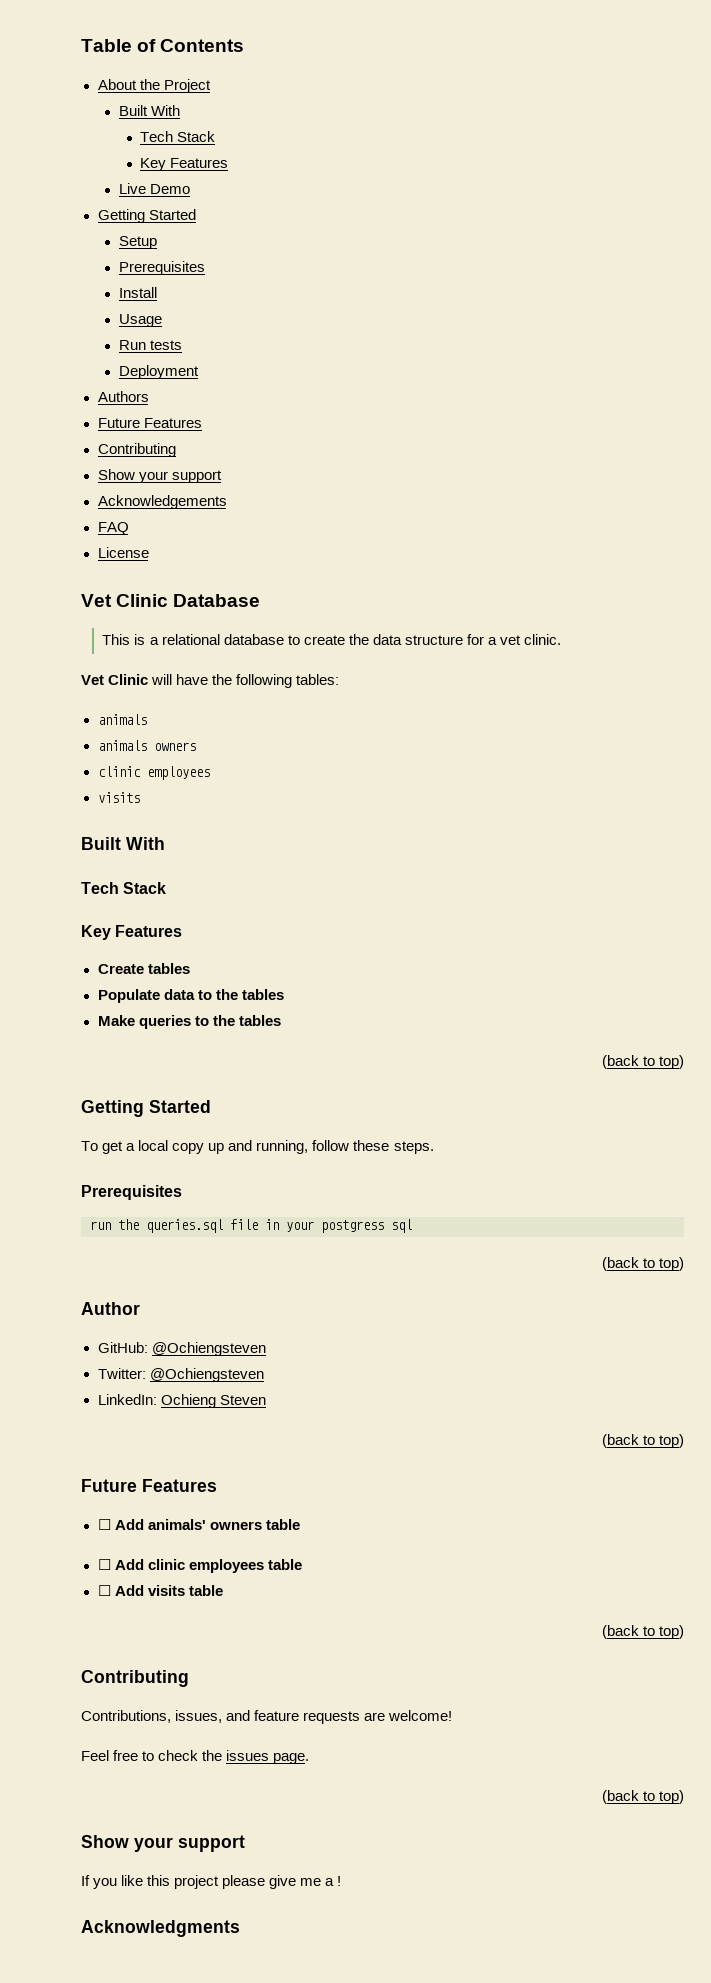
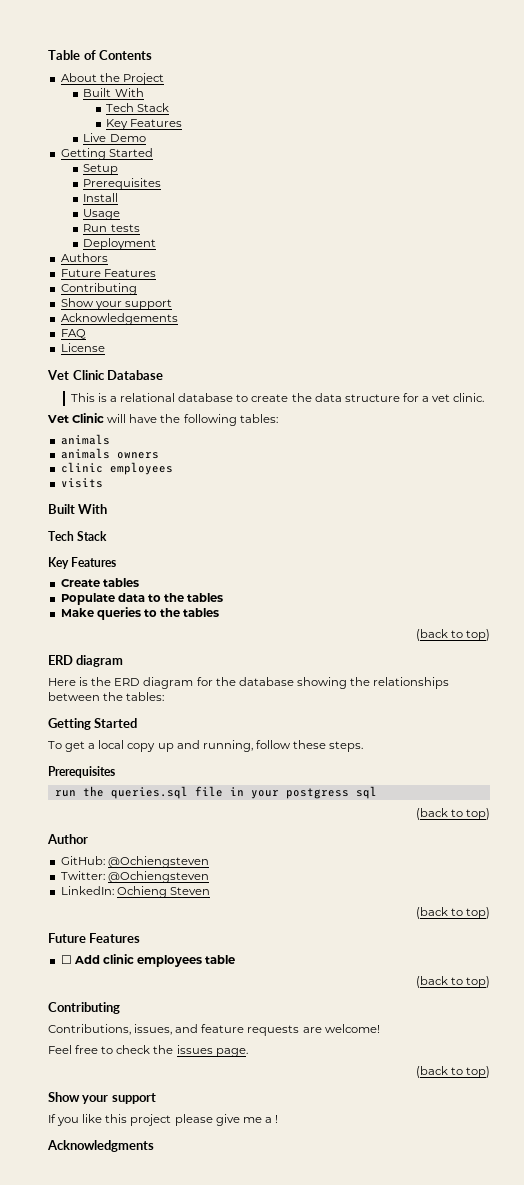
  Make queries to the tables
  (back to top)
+ ERD diagram
+ Here is the ERD diagram for the database showing the relationships between the tables:
- ☐ Add animals' owners table
- ☐ Add visits table

